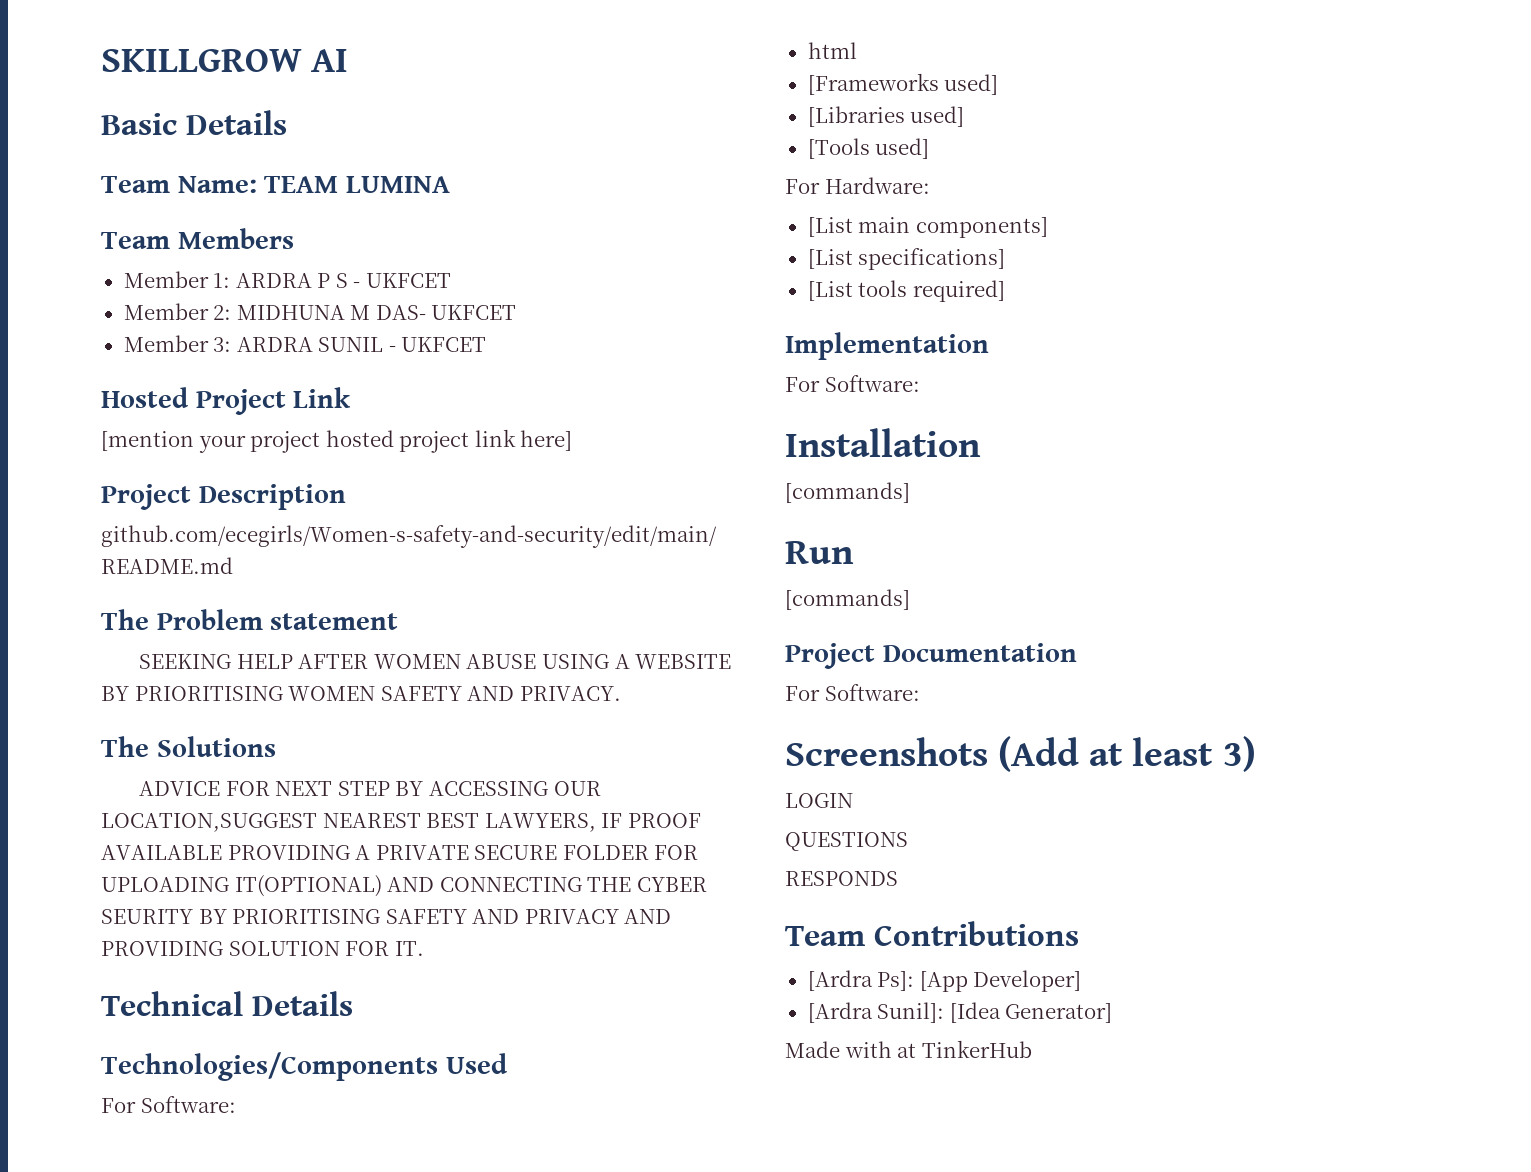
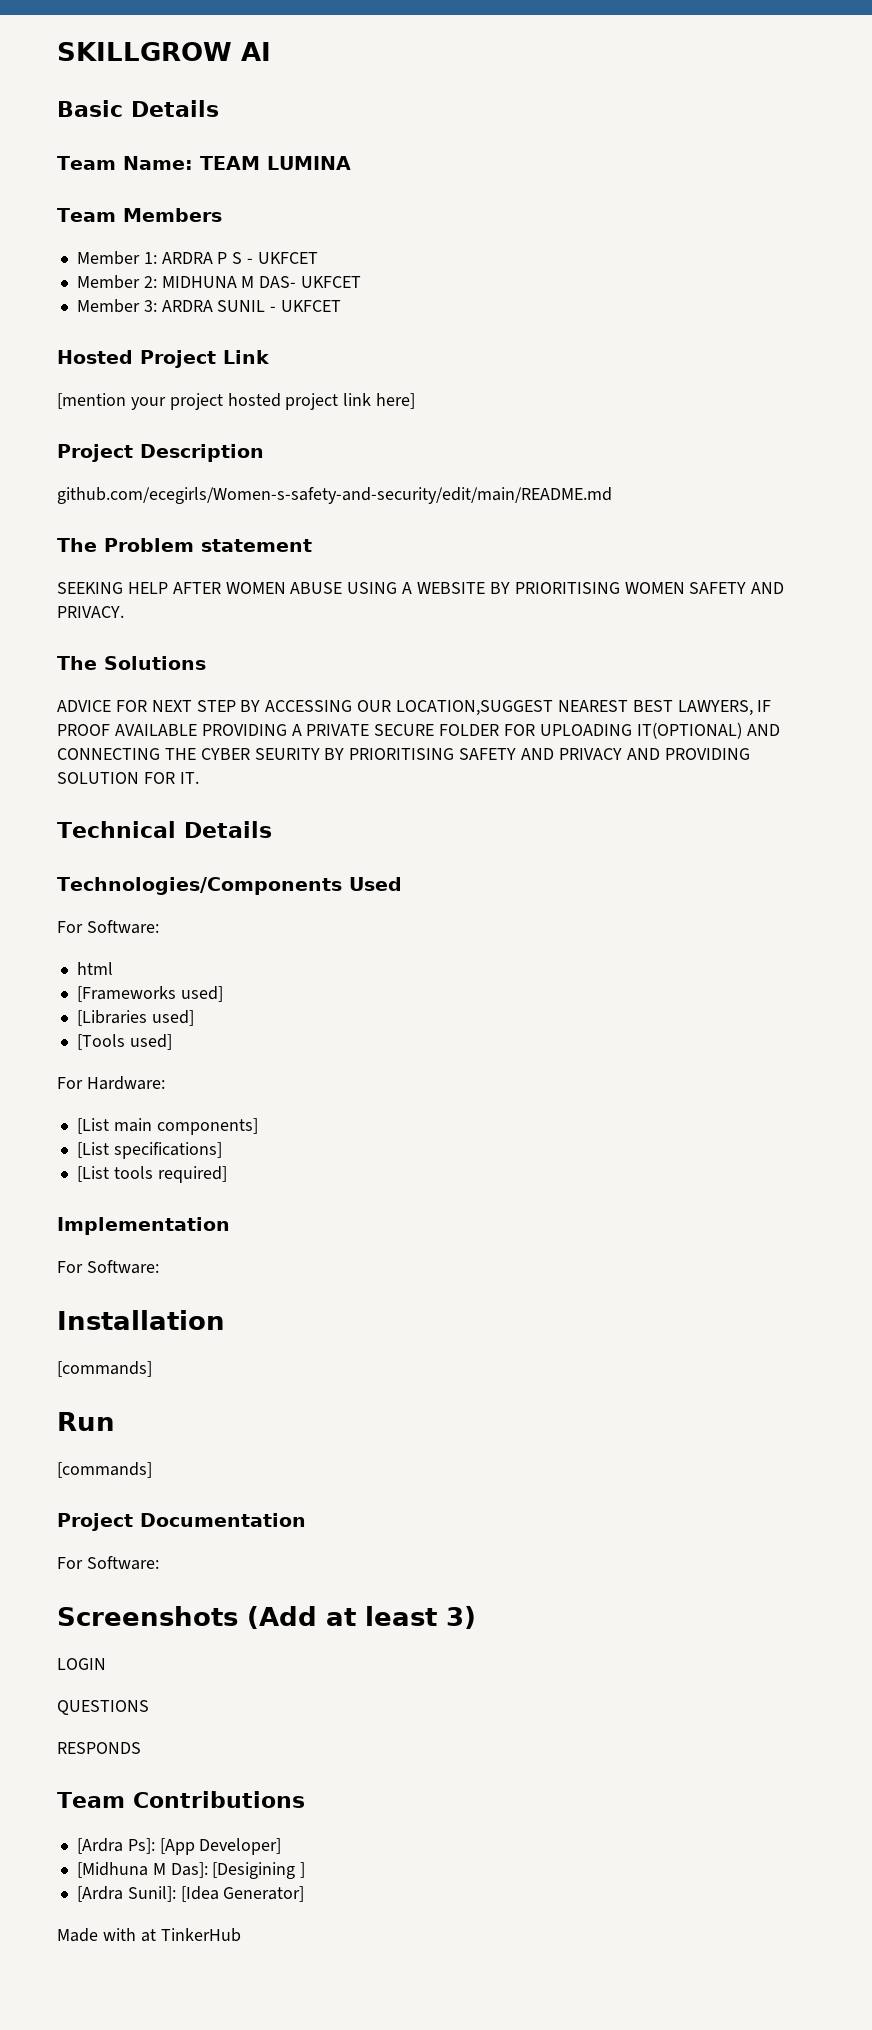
+ [Midhuna M Das]: [Desigining ]

